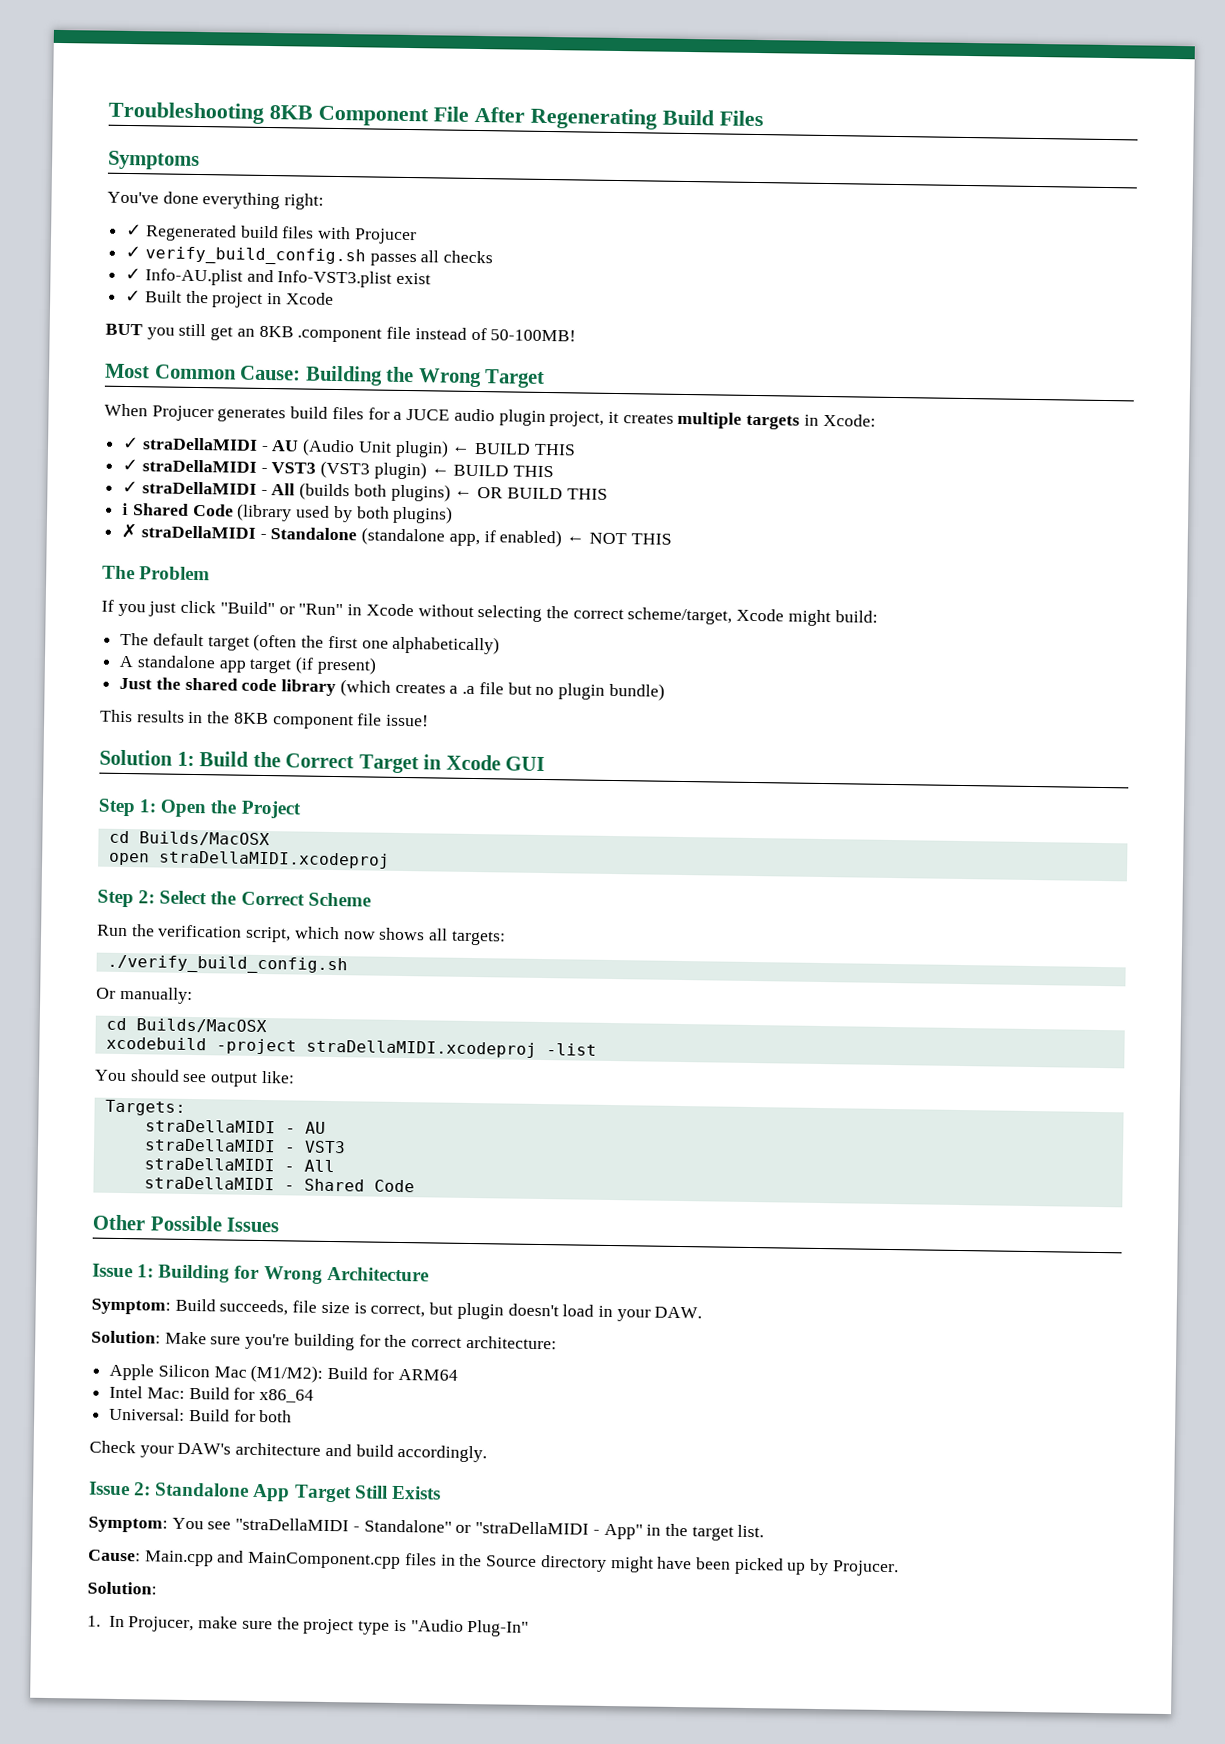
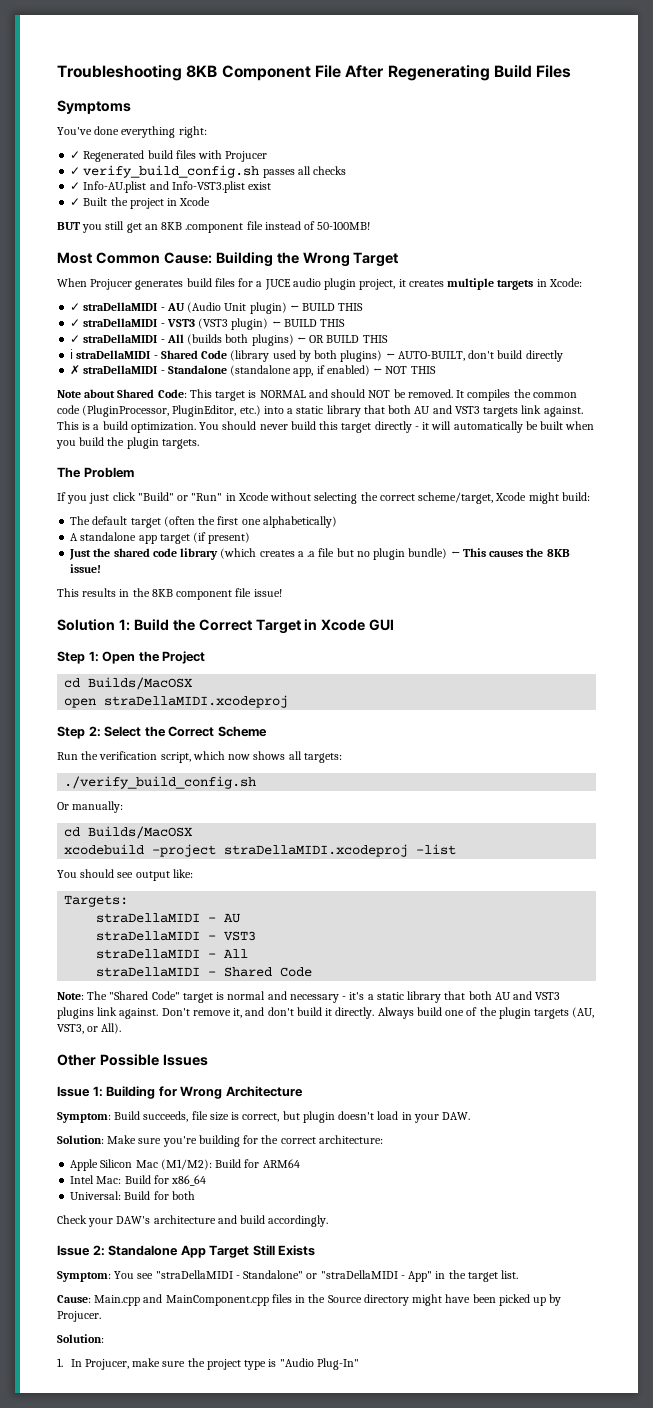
- ℹ Shared Code (library used by both plugins)
+ ℹ straDellaMIDI - Shared Code (library used by both plugins) ← AUTO-BUILT, don't build directly
+ Note about Shared Code: This target is NORMAL and should NOT be removed. It compiles the common code (PluginProcessor, PluginEditor, etc.) into a static library that both AU and VST3 targets link against. This is a build optimization. You should never build this target directly - it will automatically be built when you build the plugin targets.
- Just the shared code library (which creates a .a file but no plugin bundle)
+ Just the shared code library (which creates a .a file but no plugin bundle) ← This causes the 8KB issue!
+ Note: The "Shared Code" target is normal and necessary - it's a static library that both AU and VST3 plugins link against. Don't remove it, and don't build it directly. Always build one of the plugin targets (AU, VST3, or All).

